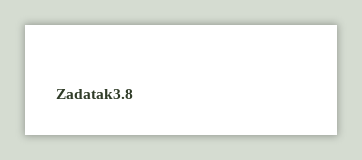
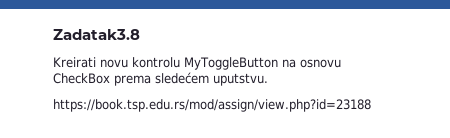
+ Kreirati novu kontrolu MyToggleButton na osnovu CheckBox prema sledećem uputstvu.
+ https://book.tsp.edu.rs/mod/assign/view.php?id=23188

